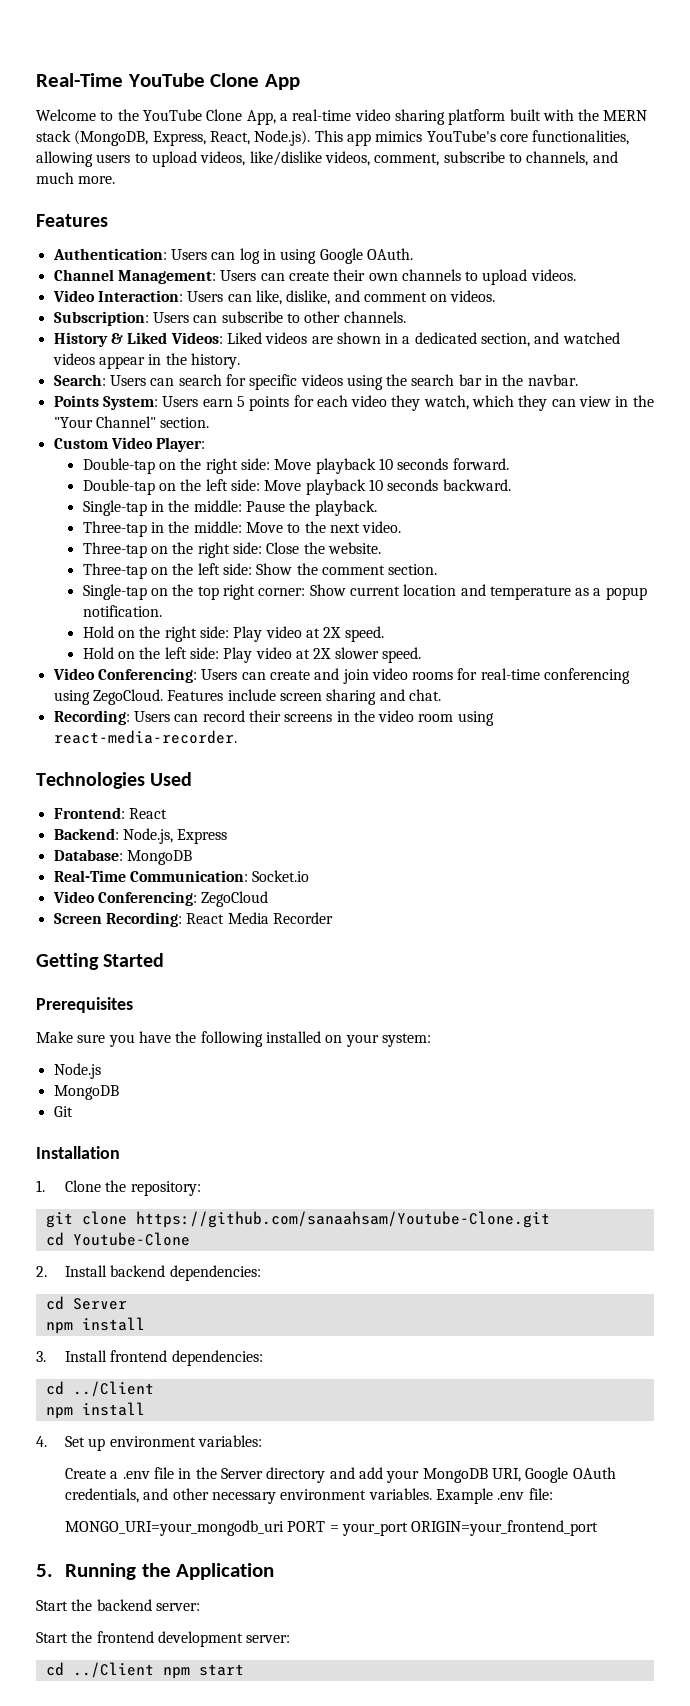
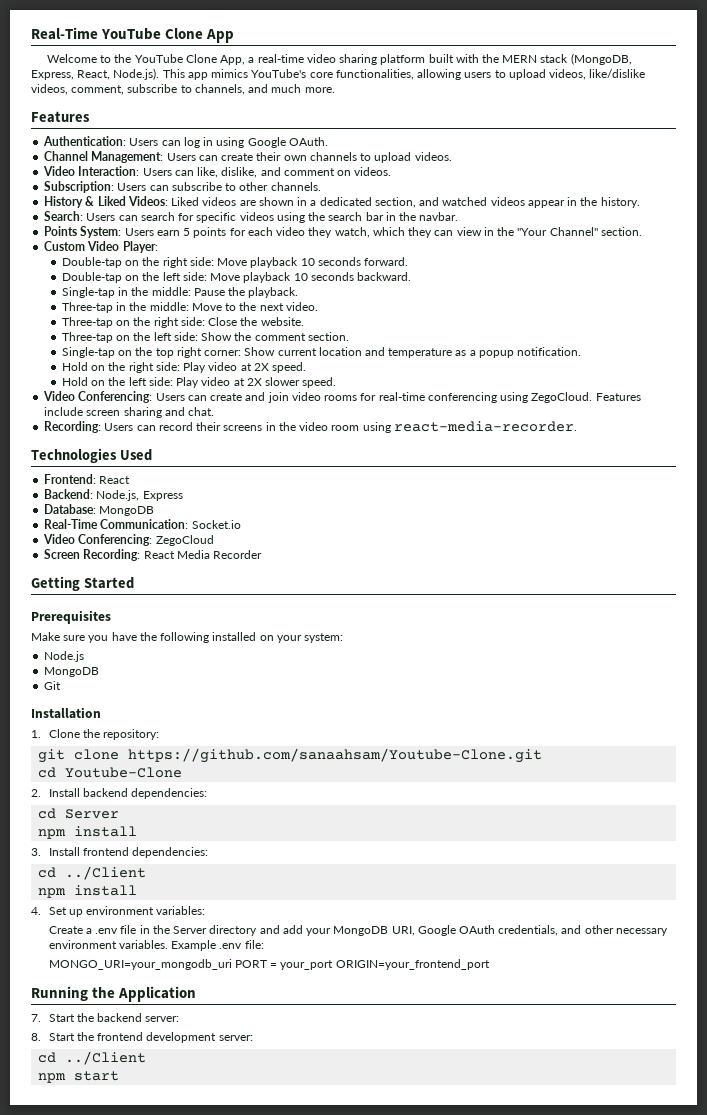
- 5. Running the Application
+ Running the Application
- Start the backend server:
+ 7. Start the backend server:
- Start the frontend development server:
- cd ../Client npm start
+ 8. Start the frontend development server:
+ cd ../Client
+ npm start

